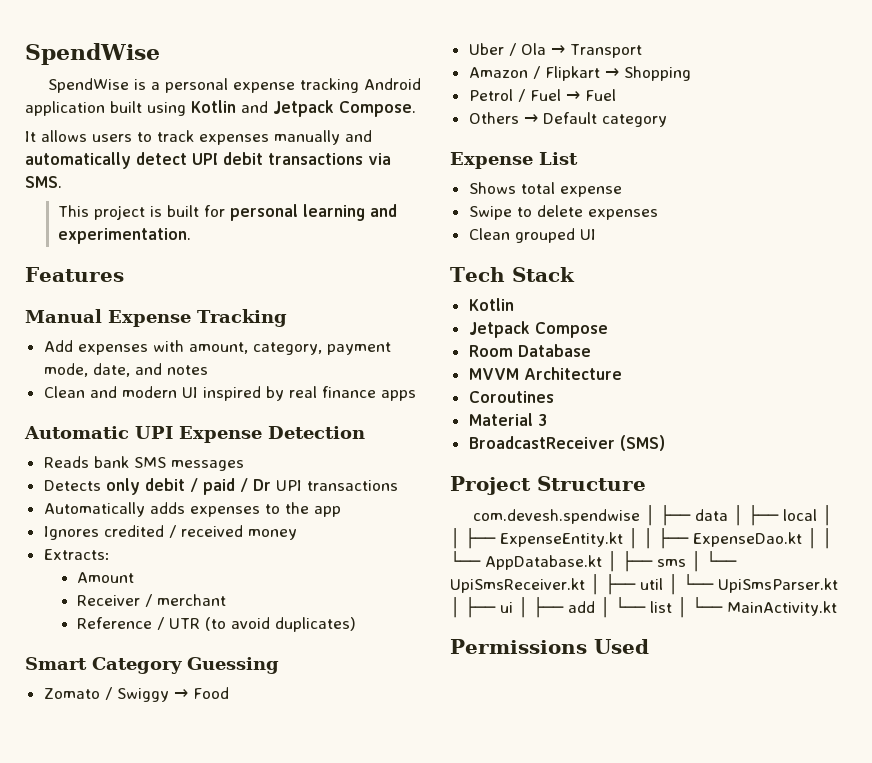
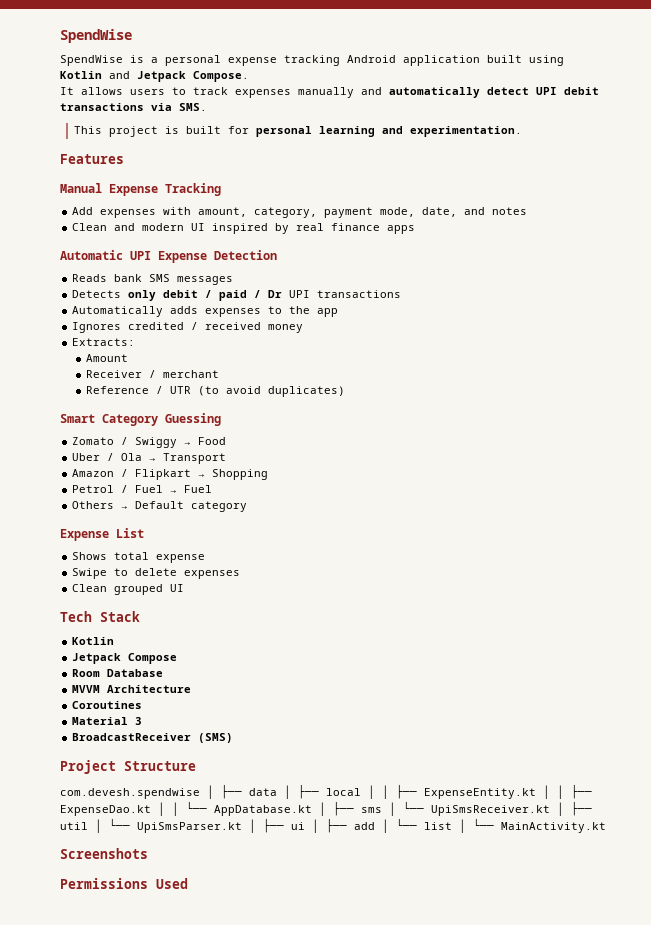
+ Screenshots

